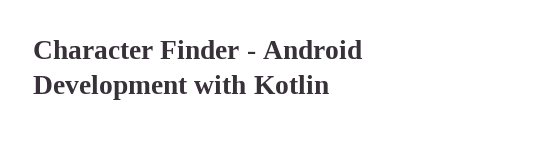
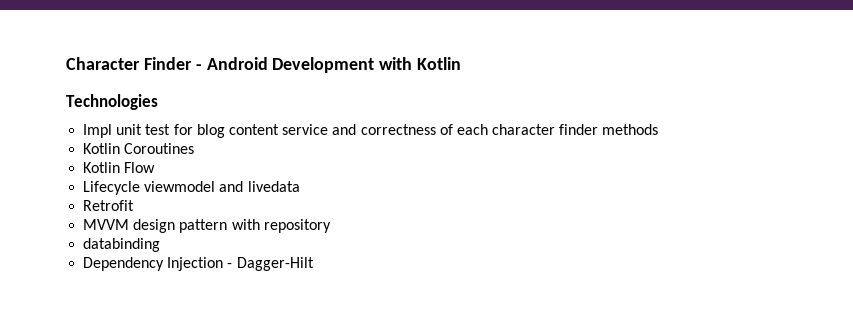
+ Technologies
+ Impl unit test for blog content service and correctness of each character finder methods
+ Kotlin Coroutines
+ Kotlin Flow
+ Lifecycle viewmodel and livedata
+ Retrofit
+ MVVM design pattern with repository
+ databinding
+ Dependency Injection - Dagger-Hilt

